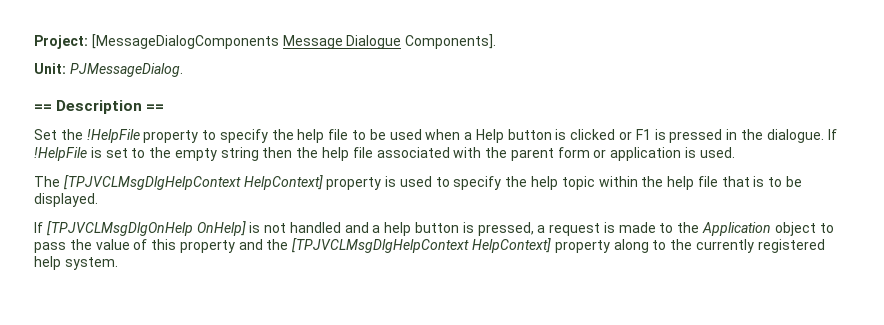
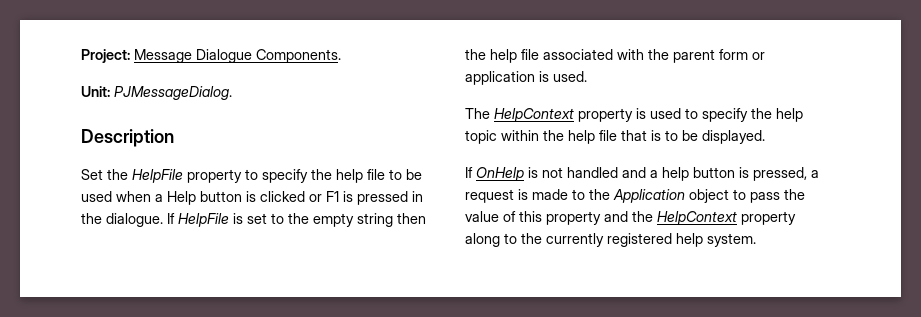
- Project: [MessageDialogComponents Message Dialogue Components].
+ Project: Message Dialogue Components.
- == Description ==
+ Description
- Set the !HelpFile property to specify the help file to be used when a Help button is clicked or F1 is pressed in the dialogue.
+ Set the HelpFile property to specify the help file to be used when a Help button is clicked or F1 is pressed in the dialogue.
- If !HelpFile is set to the empty string then the help file associated with the parent form or application is used.
+ If HelpFile is set to the empty string then the help file associated with the parent form or application is used.
- The [TPJVCLMsgDlgHelpContext HelpContext] property is used to specify the help topic within the help file that is to be displayed.
+ The HelpContext property is used to specify the help topic within the help file that is to be displayed.
- If [TPJVCLMsgDlgOnHelp OnHelp] is not handled and a help button is pressed, a request is made to the Application object to pass the value of this property and the [TPJVCLMsgDlgHelpContext HelpContext] property along to the currently registered help system.
+ If OnHelp is not handled and a help button is pressed, a request is made to the Application object to pass the value of this property and the HelpContext property along to the currently registered help system.

